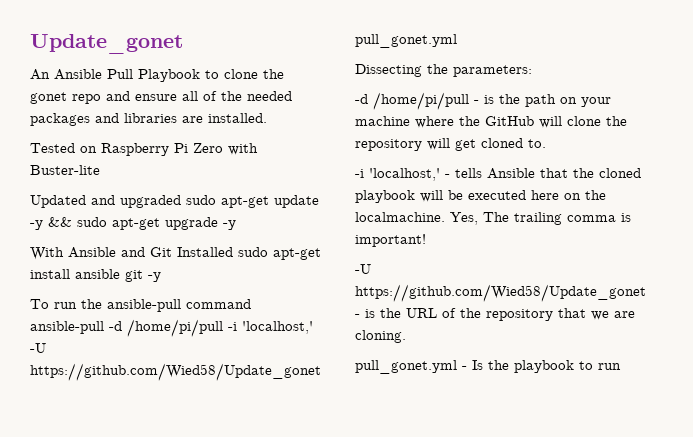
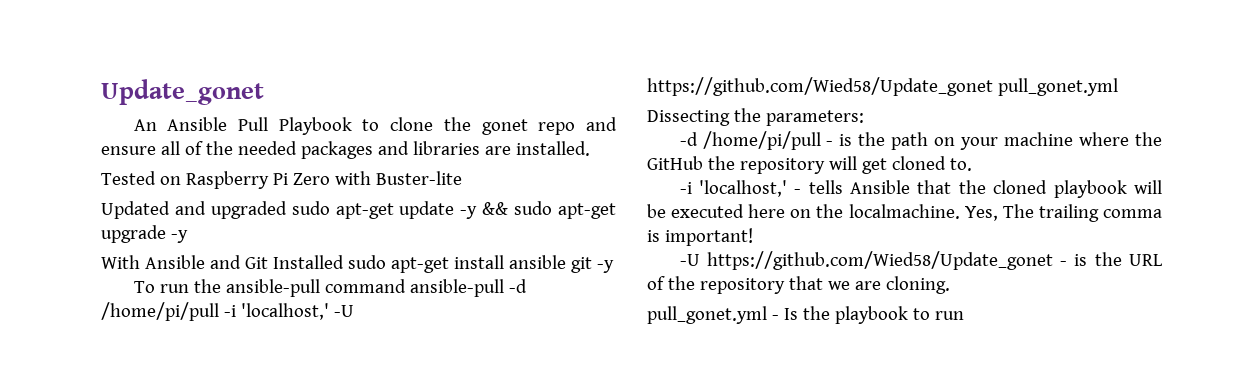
- -d /home/pi/pull - is the path on your machine where the GitHub will clone the repository will get cloned to.
+ -d /home/pi/pull - is the path on your machine where the GitHub the repository will get cloned to.

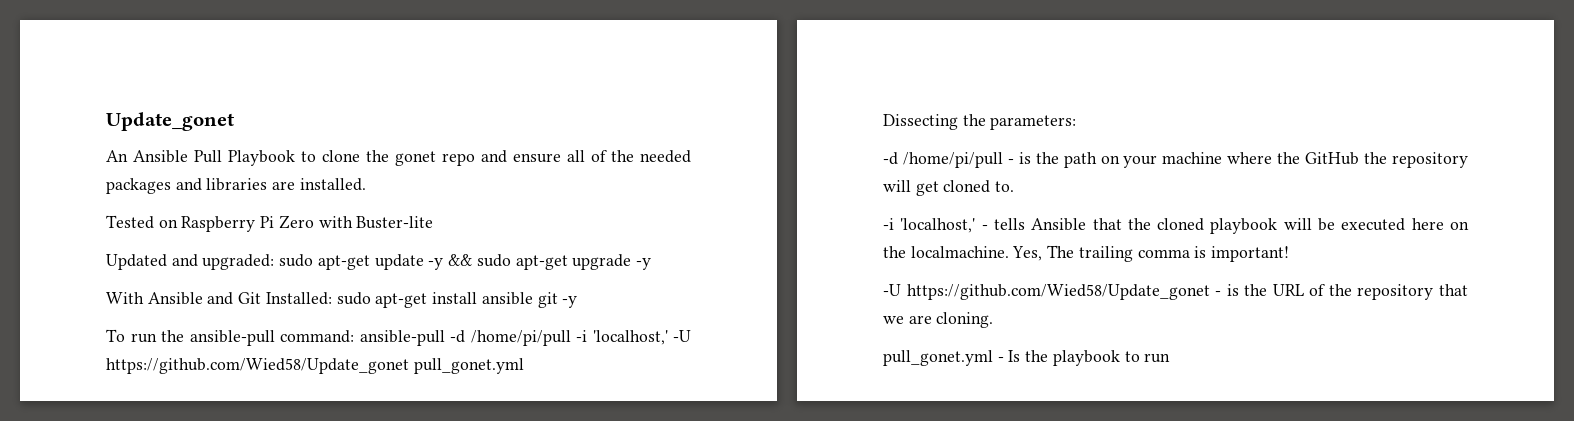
- Updated and upgraded sudo apt-get update -y && sudo apt-get upgrade -y
+ Updated and upgraded: sudo apt-get update -y && sudo apt-get upgrade -y
- With Ansible and Git Installed sudo apt-get install ansible git -y
+ With Ansible and Git Installed: sudo apt-get install ansible git -y
- To run the ansible-pull command ansible-pull -d /home/pi/pull -i 'localhost,' -U https://github.com/Wied58/Update_gonet pull_gonet.yml
+ To run the ansible-pull command: ansible-pull -d /home/pi/pull -i 'localhost,' -U https://github.com/Wied58/Update_gonet pull_gonet.yml

